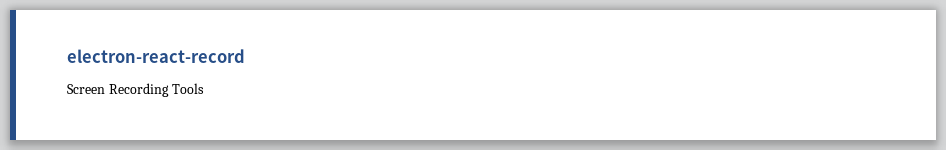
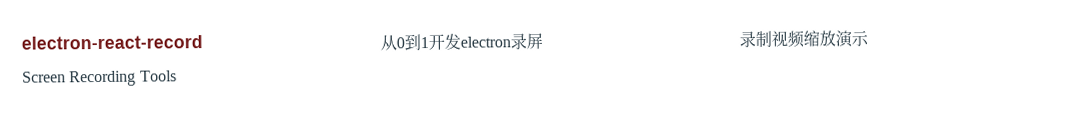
+ 从0到1开发electron录屏
+ 录制视频缩放演示

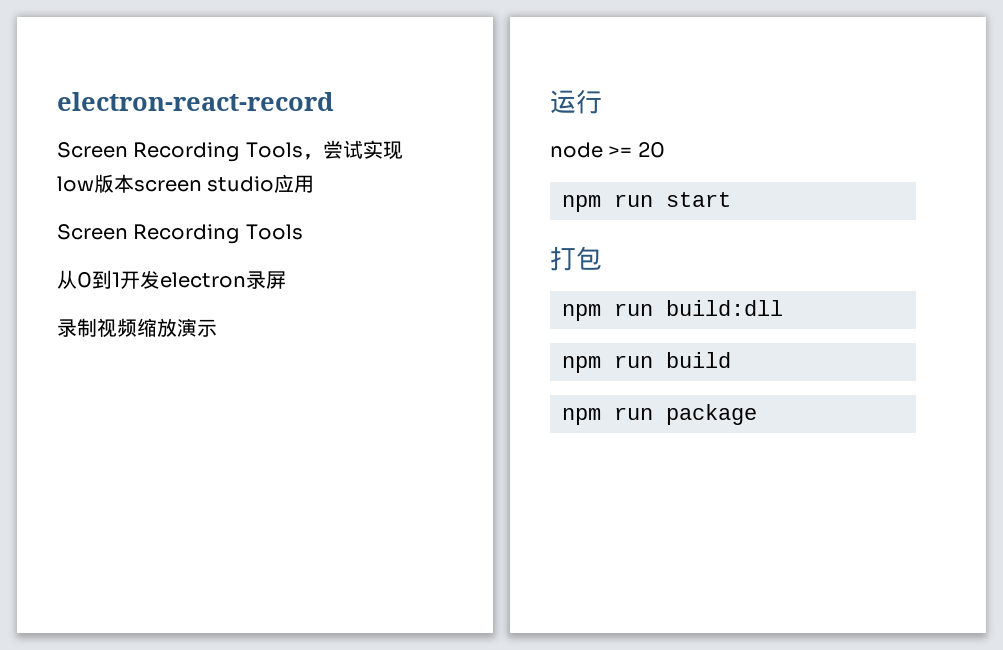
+ Screen Recording Tools，尝试实现low版本screen studio应用
+ 运行
+ node >= 20
+ npm run start
+ 打包
+ npm run build:dll
+ npm run build
+ npm run package

